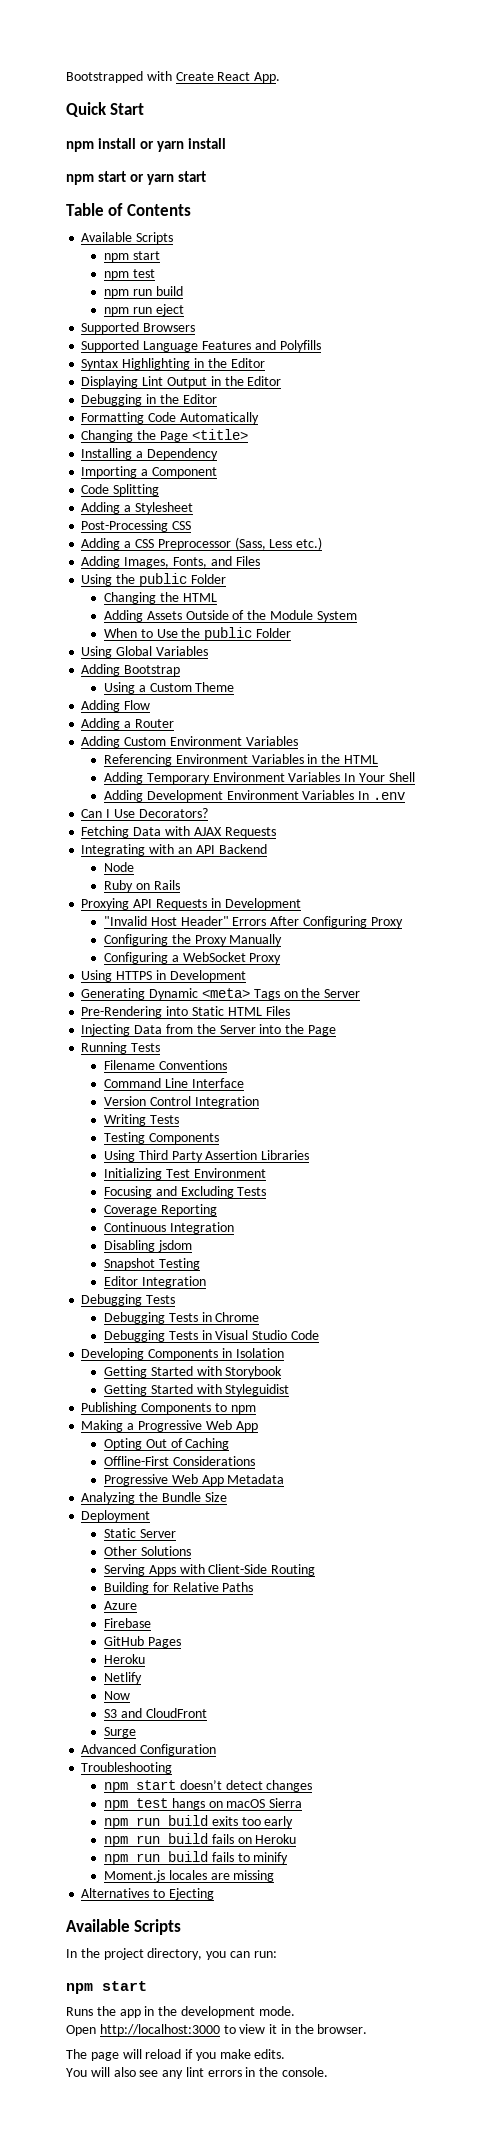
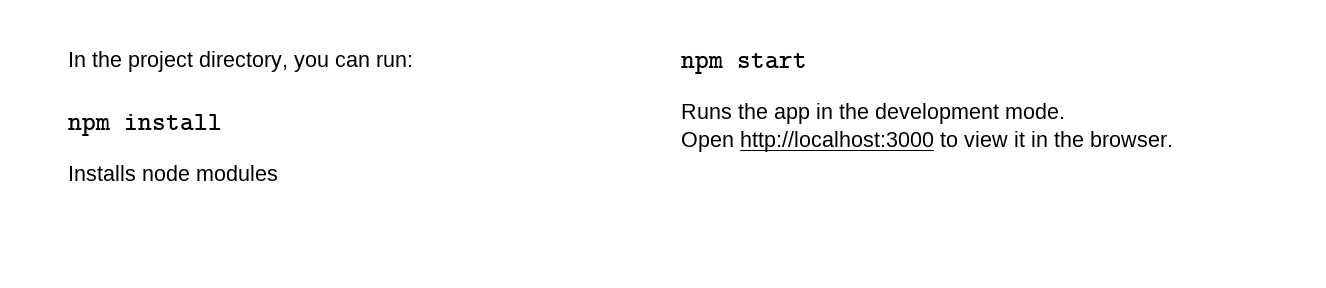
- Bootstrapped with Create React App.
- Quick Start
- npm install or yarn install
- npm start or yarn start
- Table of Contents
- Available Scripts
- npm start
- npm test
- npm run build
- npm run eject
- Supported Browsers
- Supported Language Features and Polyfills
- Syntax Highlighting in the Editor
- Displaying Lint Output in the Editor
- Debugging in the Editor
- Formatting Code Automatically
- Changing the Page <title>
- Installing a Dependency
- Importing a Component
- Code Splitting
- Adding a Stylesheet
- Post-Processing CSS
- Adding a CSS Preprocessor (Sass, Less etc.)
- Adding Images, Fonts, and Files
- Using the public Folder
- Changing the HTML
- Adding Assets Outside of the Module System
- When to Use the public Folder
- Using Global Variables
- Adding Bootstrap
- Using a Custom Theme
- Adding Flow
- Adding a Router
- Adding Custom Environment Variables
- Referencing Environment Variables in the HTML
- Adding Temporary Environment Variables In Your Shell
- Adding Development Environment Variables In .env
- Can I Use Decorators?
- Fetching Data with AJAX Requests
- Integrating with an API Backend
- Node
- Ruby on Rails
- Proxying API Requests in Development
- "Invalid Host Header" Errors After Configuring Proxy
- Configuring the Proxy Manually
- Configuring a WebSocket Proxy
- Using HTTPS in Development
- Generating Dynamic <meta> Tags on the Server
- Pre-Rendering into Static HTML Files
- Injecting Data from the Server into the Page
- Running Tests
- Filename Conventions
- Command Line Interface
- Version Control Integration
- Writing Tests
- Testing Components
- Using Third Party Assertion Libraries
- Initializing Test Environment
- Focusing and Excluding Tests
- Coverage Reporting
- Continuous Integration
- Disabling jsdom
- Snapshot Testing
- Editor Integration
- Debugging Tests
- Debugging Tests in Chrome
- Debugging Tests in Visual Studio Code
- Developing Components in Isolation
- Getting Started with Storybook
- Getting Started with Styleguidist
- Publishing Components to npm
- Making a Progressive Web App
- Opting Out of Caching
- Offline-First Considerations
- Progressive Web App Metadata
- Analyzing the Bundle Size
- Deployment
- Static Server
- Other Solutions
- Serving Apps with Client-Side Routing
- Building for Relative Paths
- Azure
- Firebase
- GitHub Pages
- Heroku
- Netlify
- Now
- S3 and CloudFront
- Surge
- Advanced Configuration
- Troubleshooting
- npm start doesn’t detect changes
- npm test hangs on macOS Sierra
- npm run build exits too early
- npm run build fails on Heroku
- npm run build fails to minify
- Moment.js locales are missing
- Alternatives to Ejecting
- Available Scripts
+ npm install
+ Installs node modules
- The page will reload if you make edits.
- You will also see any lint errors in the console.

